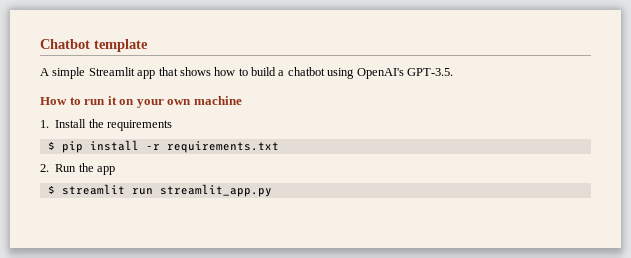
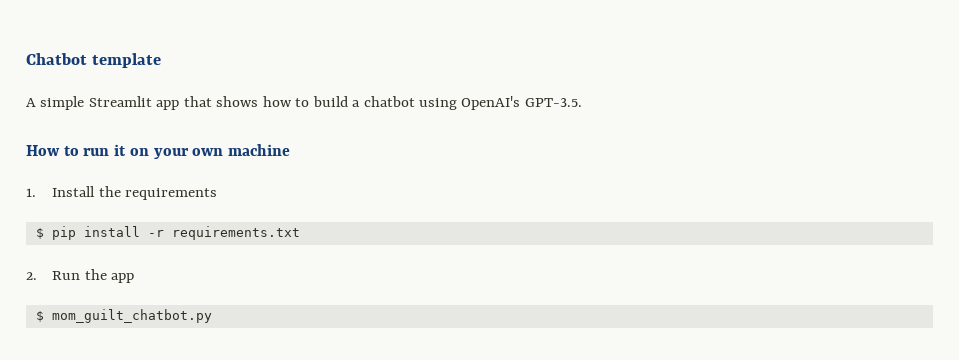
- $ streamlit run streamlit_app.py
+ $ mom_guilt_chatbot.py

